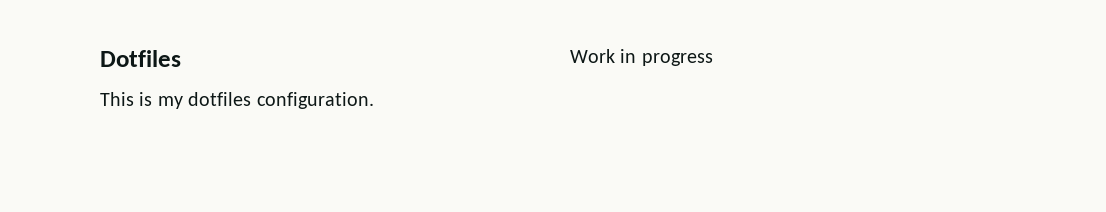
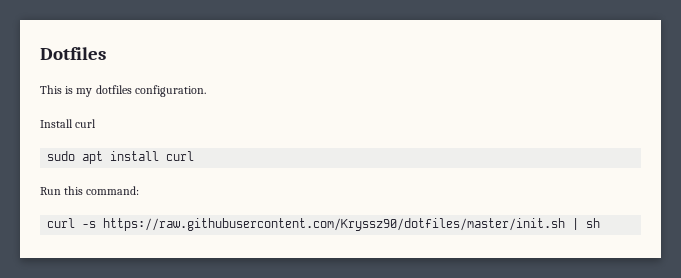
- Work in progress
+ Install curl
+ sudo apt install curl
+ Run this command:
+ curl -s https://raw.githubusercontent.com/Kryssz90/dotfiles/master/init.sh | sh

